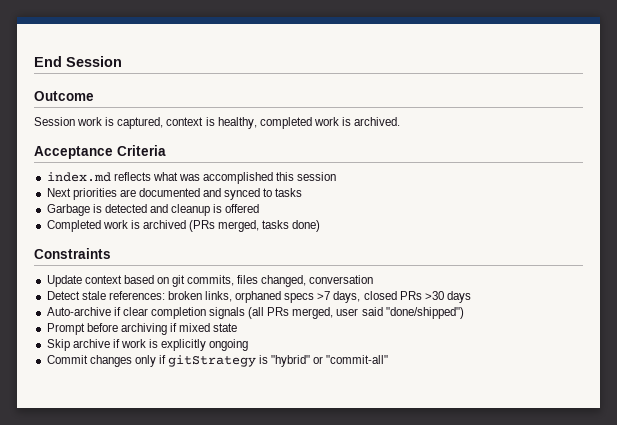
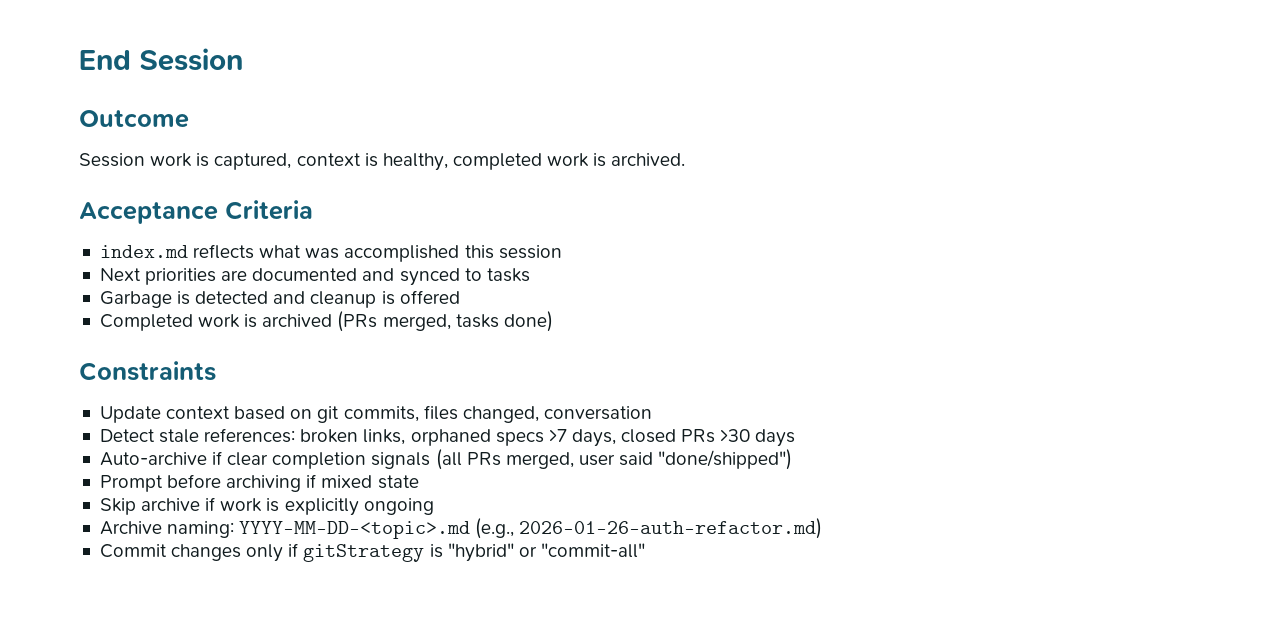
+ Archive naming: YYYY-MM-DD-<topic>.md (e.g., 2026-01-26-auth-refactor.md)

